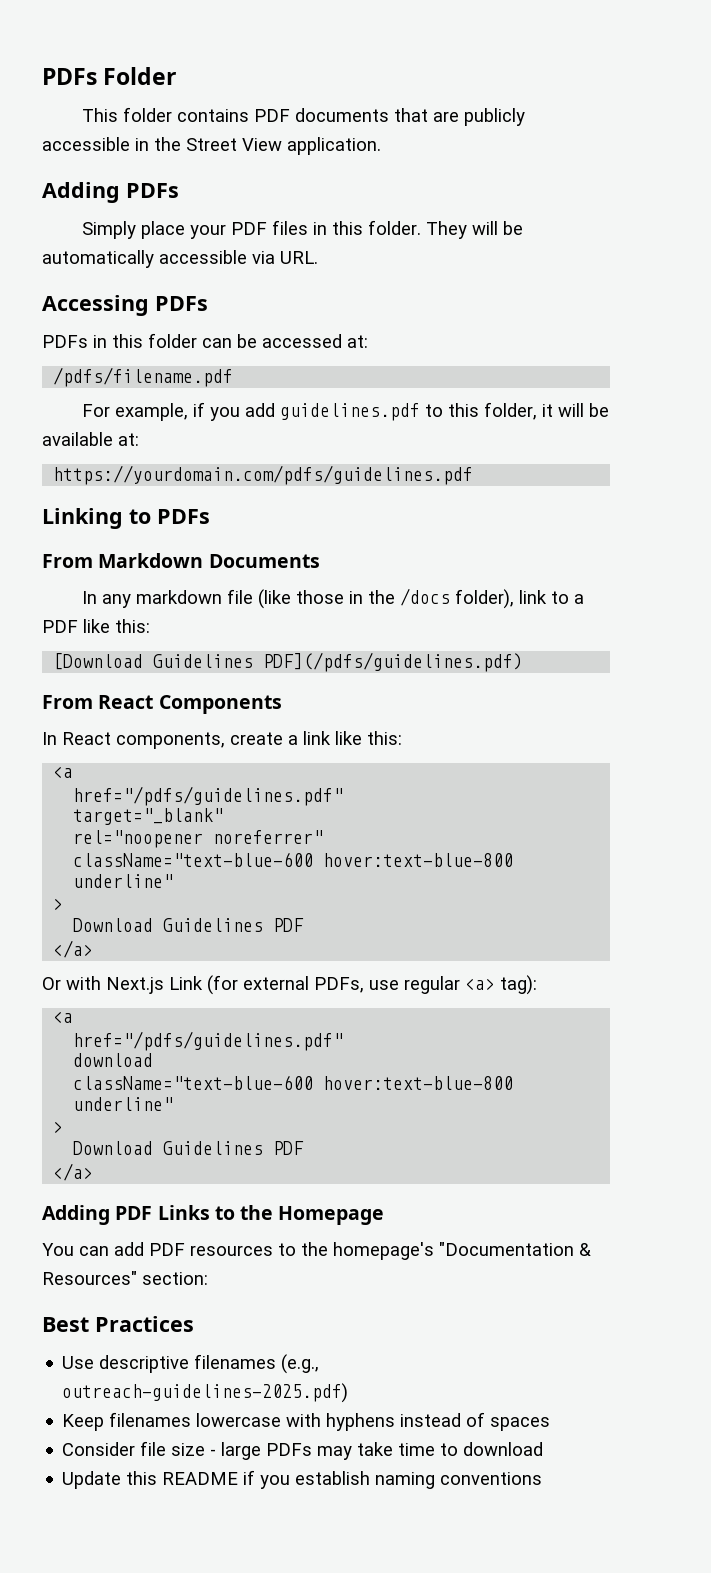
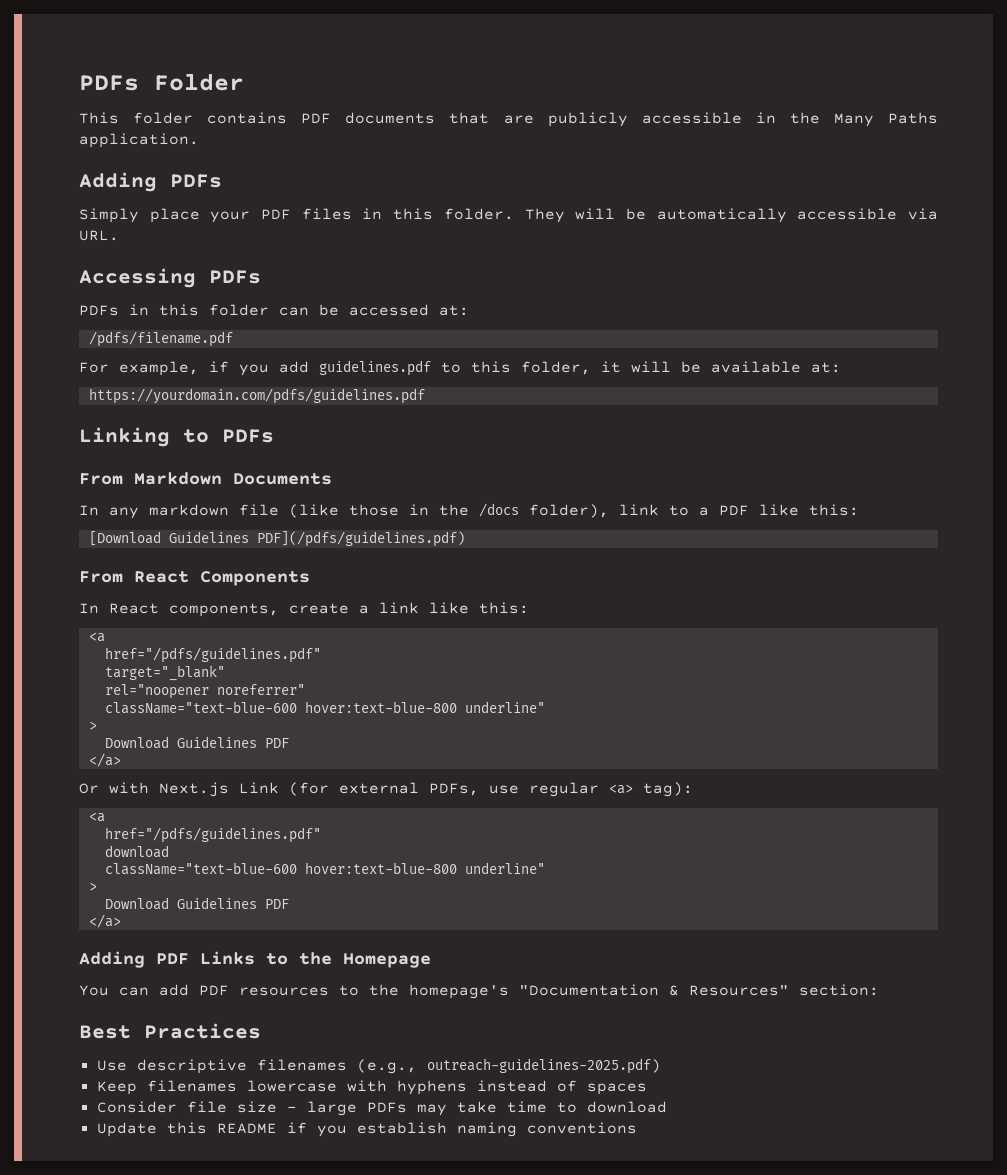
- This folder contains PDF documents that are publicly accessible in the Street View application.
+ This folder contains PDF documents that are publicly accessible in the Many Paths application.

